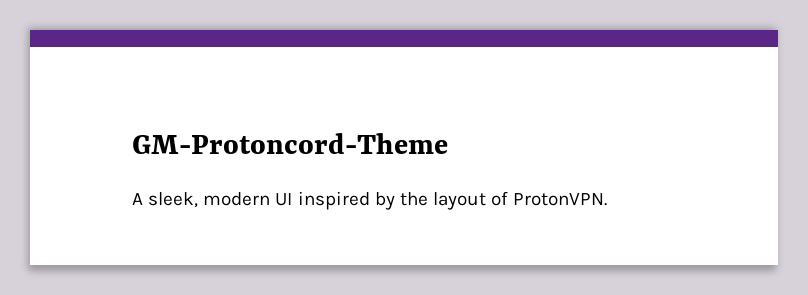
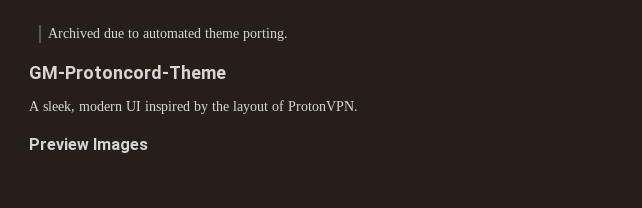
+ Archived due to automated theme porting.
+ Preview Images

